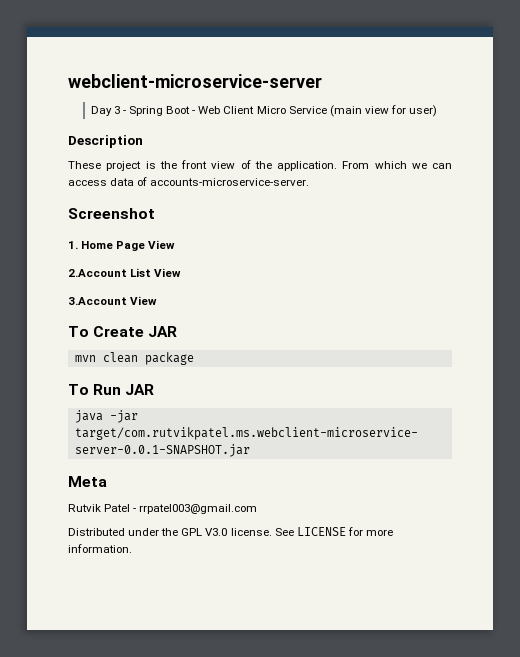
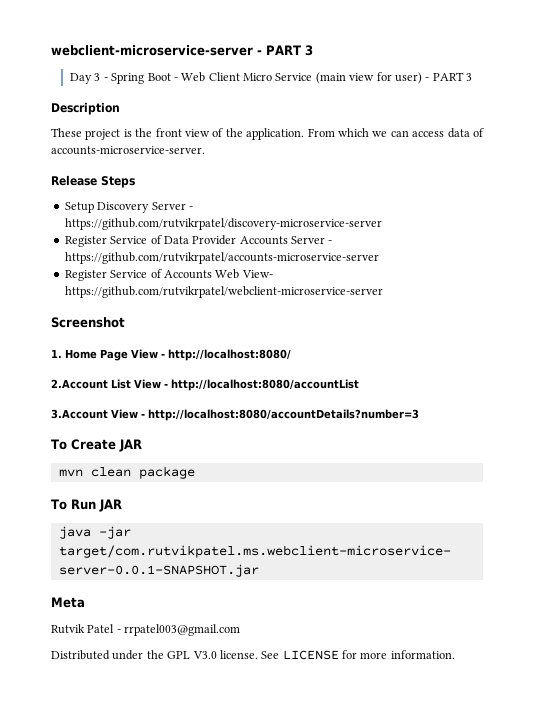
- webclient-microservice-server
+ webclient-microservice-server - PART 3
- Day 3 - Spring Boot - Web Client Micro Service (main view for user)
+ Day 3 - Spring Boot - Web Client Micro Service (main view for user) - PART 3
+ Release Steps
+ Setup Discovery Server - https://github.com/rutvikrpatel/discovery-microservice-server
+ Register Service of Data Provider Accounts Server - https://github.com/rutvikrpatel/accounts-microservice-server
+ Register Service of Accounts Web View- https://github.com/rutvikrpatel/webclient-microservice-server
- 1. Home Page View
+ 1. Home Page View - http://localhost:8080/
- 2.Account List View
+ 2.Account List View - http://localhost:8080/accountList
- 3.Account View
+ 3.Account View - http://localhost:8080/accountDetails?number=3

